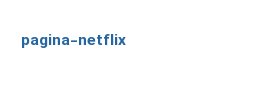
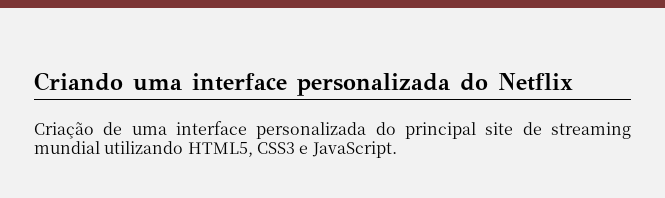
- pagina-netflix
+ Criando uma interface personalizada do Netflix
+ Criação de uma interface personalizada do principal site de streaming mundial utilizando HTML5, CSS3 e JavaScript.

